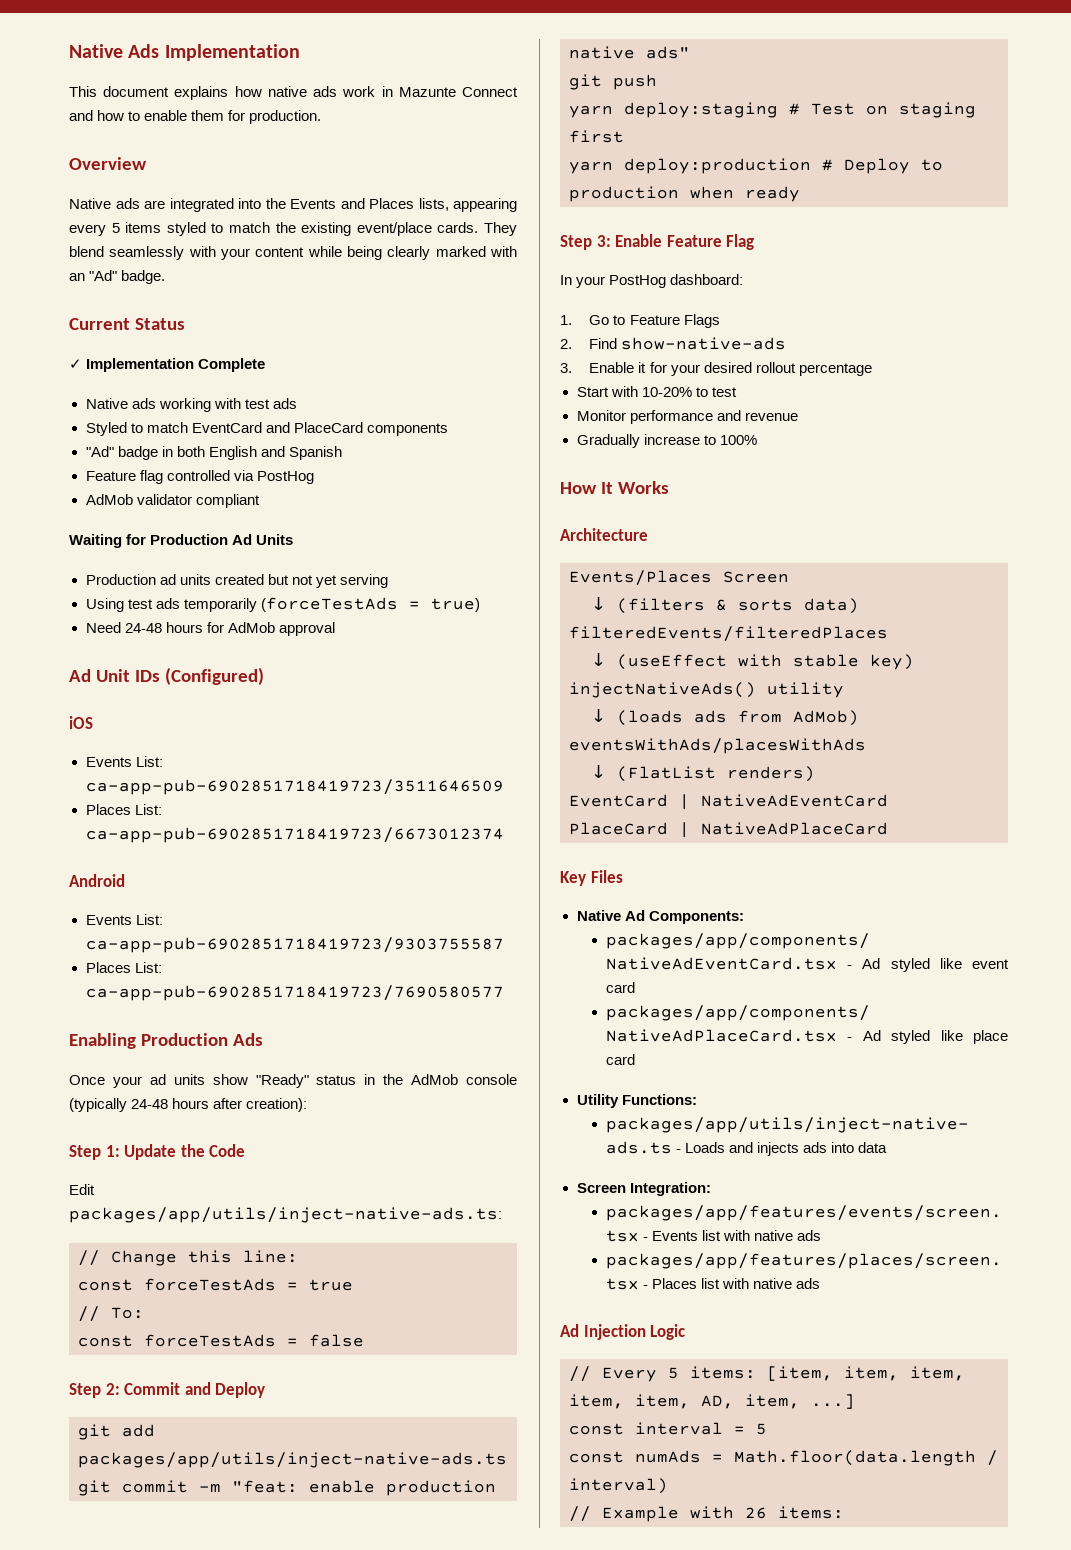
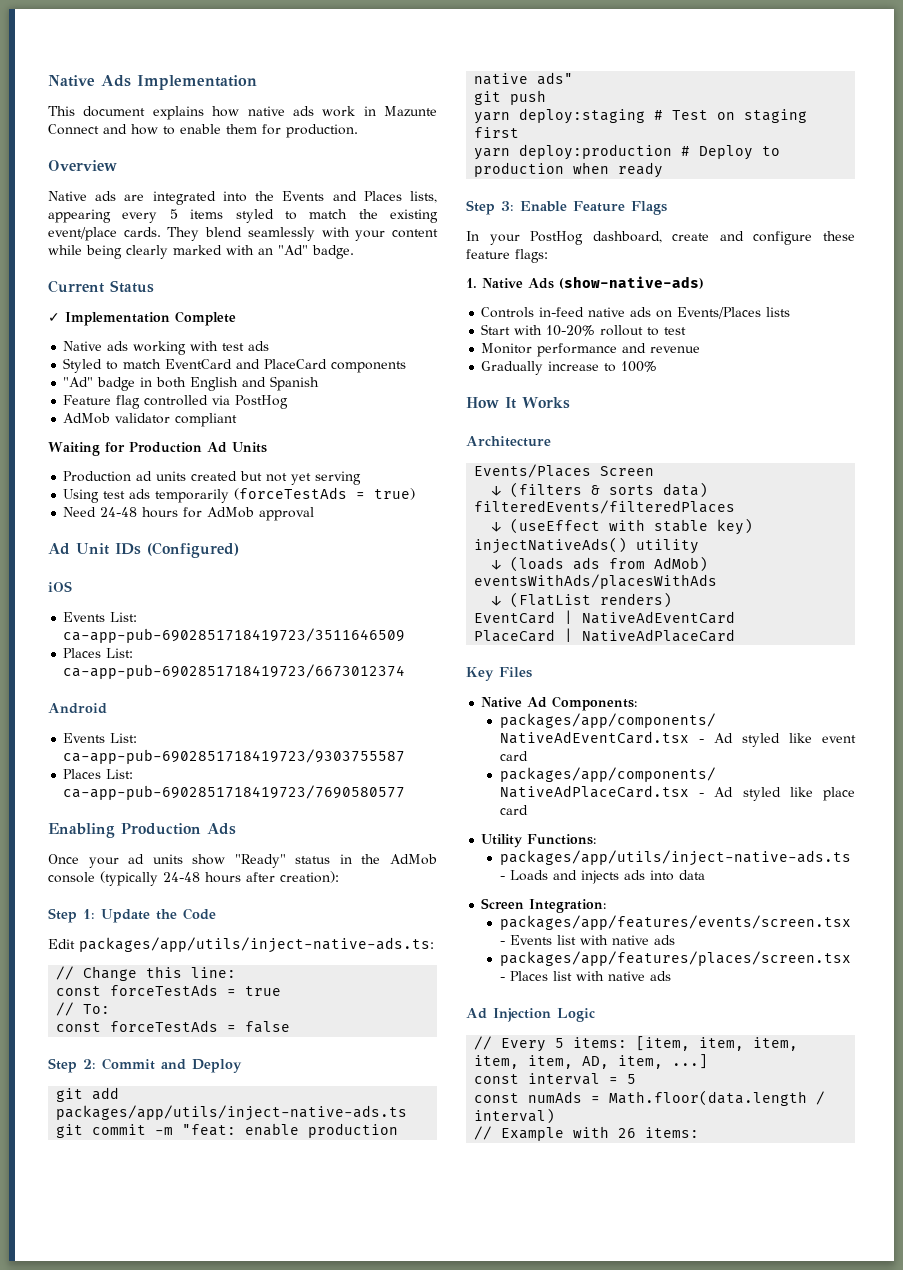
- Step 3: Enable Feature Flag
+ Step 3: Enable Feature Flags
- In your PostHog dashboard:
- 1. Go to Feature Flags
- 2. Find show-native-ads
- 3. Enable it for your desired rollout percentage
+ In your PostHog dashboard, create and configure these feature flags:
+ 1. Native Ads (show-native-ads)
+ Controls in-feed native ads on Events/Places lists
- Start with 10-20% to test
+ Start with 10-20% rollout to test

